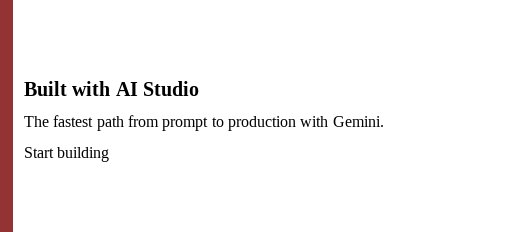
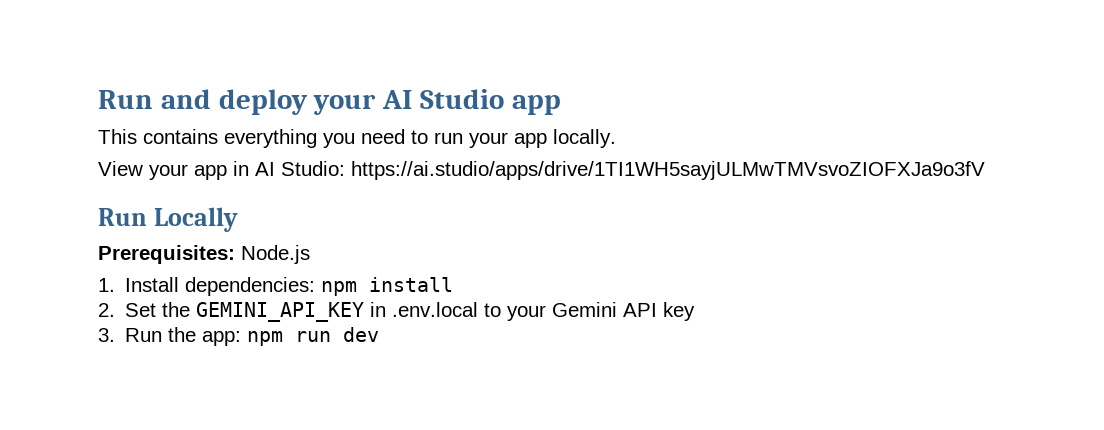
- Built with AI Studio
- The fastest path from prompt to production with Gemini.
- Start building
+ Run and deploy your AI Studio app
+ This contains everything you need to run your app locally.
+ View your app in AI Studio: https://ai.studio/apps/drive/1TI1WH5sayjULMwTMVsvoZIOFXJa9o3fV
+ Run Locally
+ Prerequisites: Node.js
+ 1. Install dependencies: npm install
+ 2. Set the GEMINI_API_KEY in .env.local to your Gemini API key
+ 3. Run the app: npm run dev

